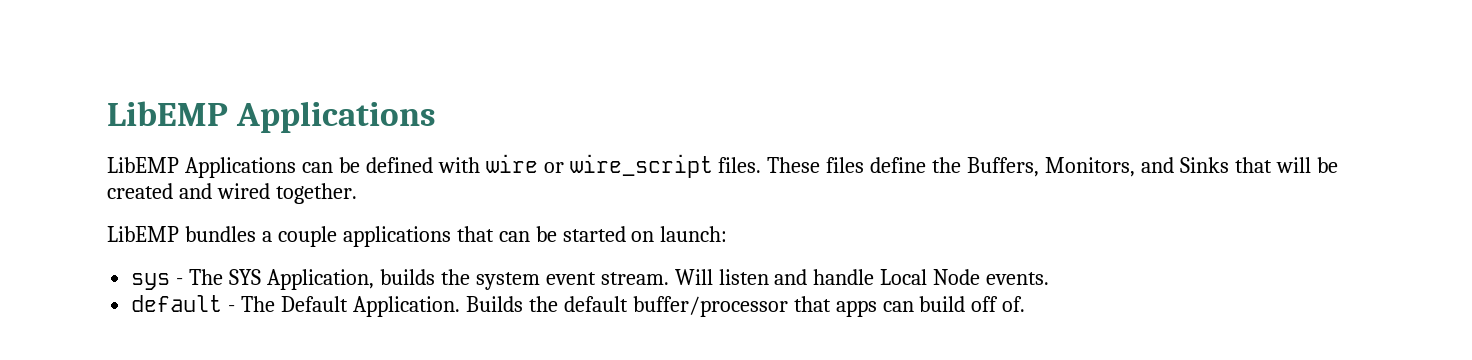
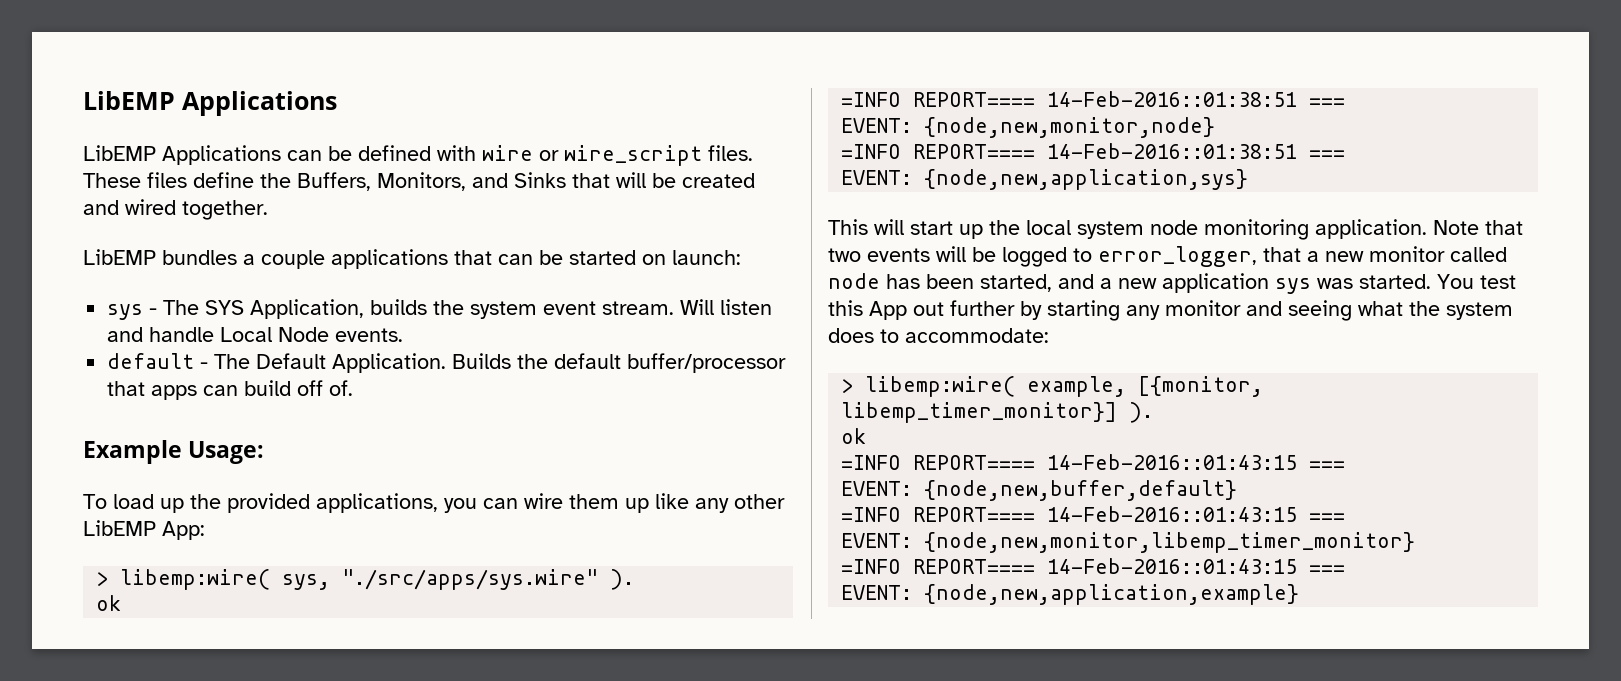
+ Example Usage:
+ To load up the provided applications, you can wire them up like any other LibEMP App:
+ > libemp:wire( sys, "./src/apps/sys.wire" ).
+ ok
+ =INFO REPORT==== 14-Feb-2016::01:38:51 ===
+ EVENT: {node,new,monitor,node}
+ =INFO REPORT==== 14-Feb-2016::01:38:51 ===
+ EVENT: {node,new,application,sys}
+ This will start up the local system node monitoring application. Note that two events will be logged to error_logger, that a new monitor called node has been started, and a new application sys was started. You test this App out further by starting any monitor and seeing what the system does to accommodate:
+ > libemp:wire( example, [{monitor, libemp_timer_monitor}] ).
+ ok
+ =INFO REPORT==== 14-Feb-2016::01:43:15 ===
+ EVENT: {node,new,buffer,default}
+ =INFO REPORT==== 14-Feb-2016::01:43:15 ===
+ EVENT: {node,new,monitor,libemp_timer_monitor}
+ =INFO REPORT==== 14-Feb-2016::01:43:15 ===
+ EVENT: {node,new,application,example}

